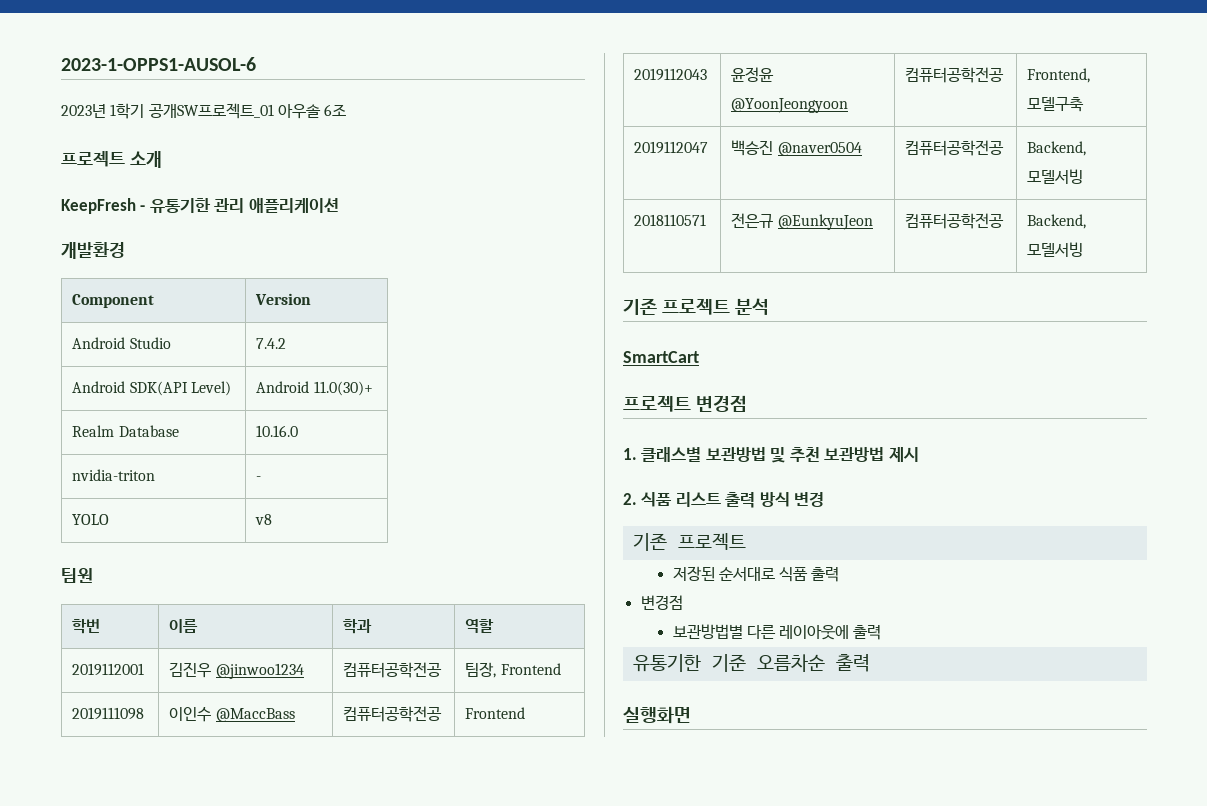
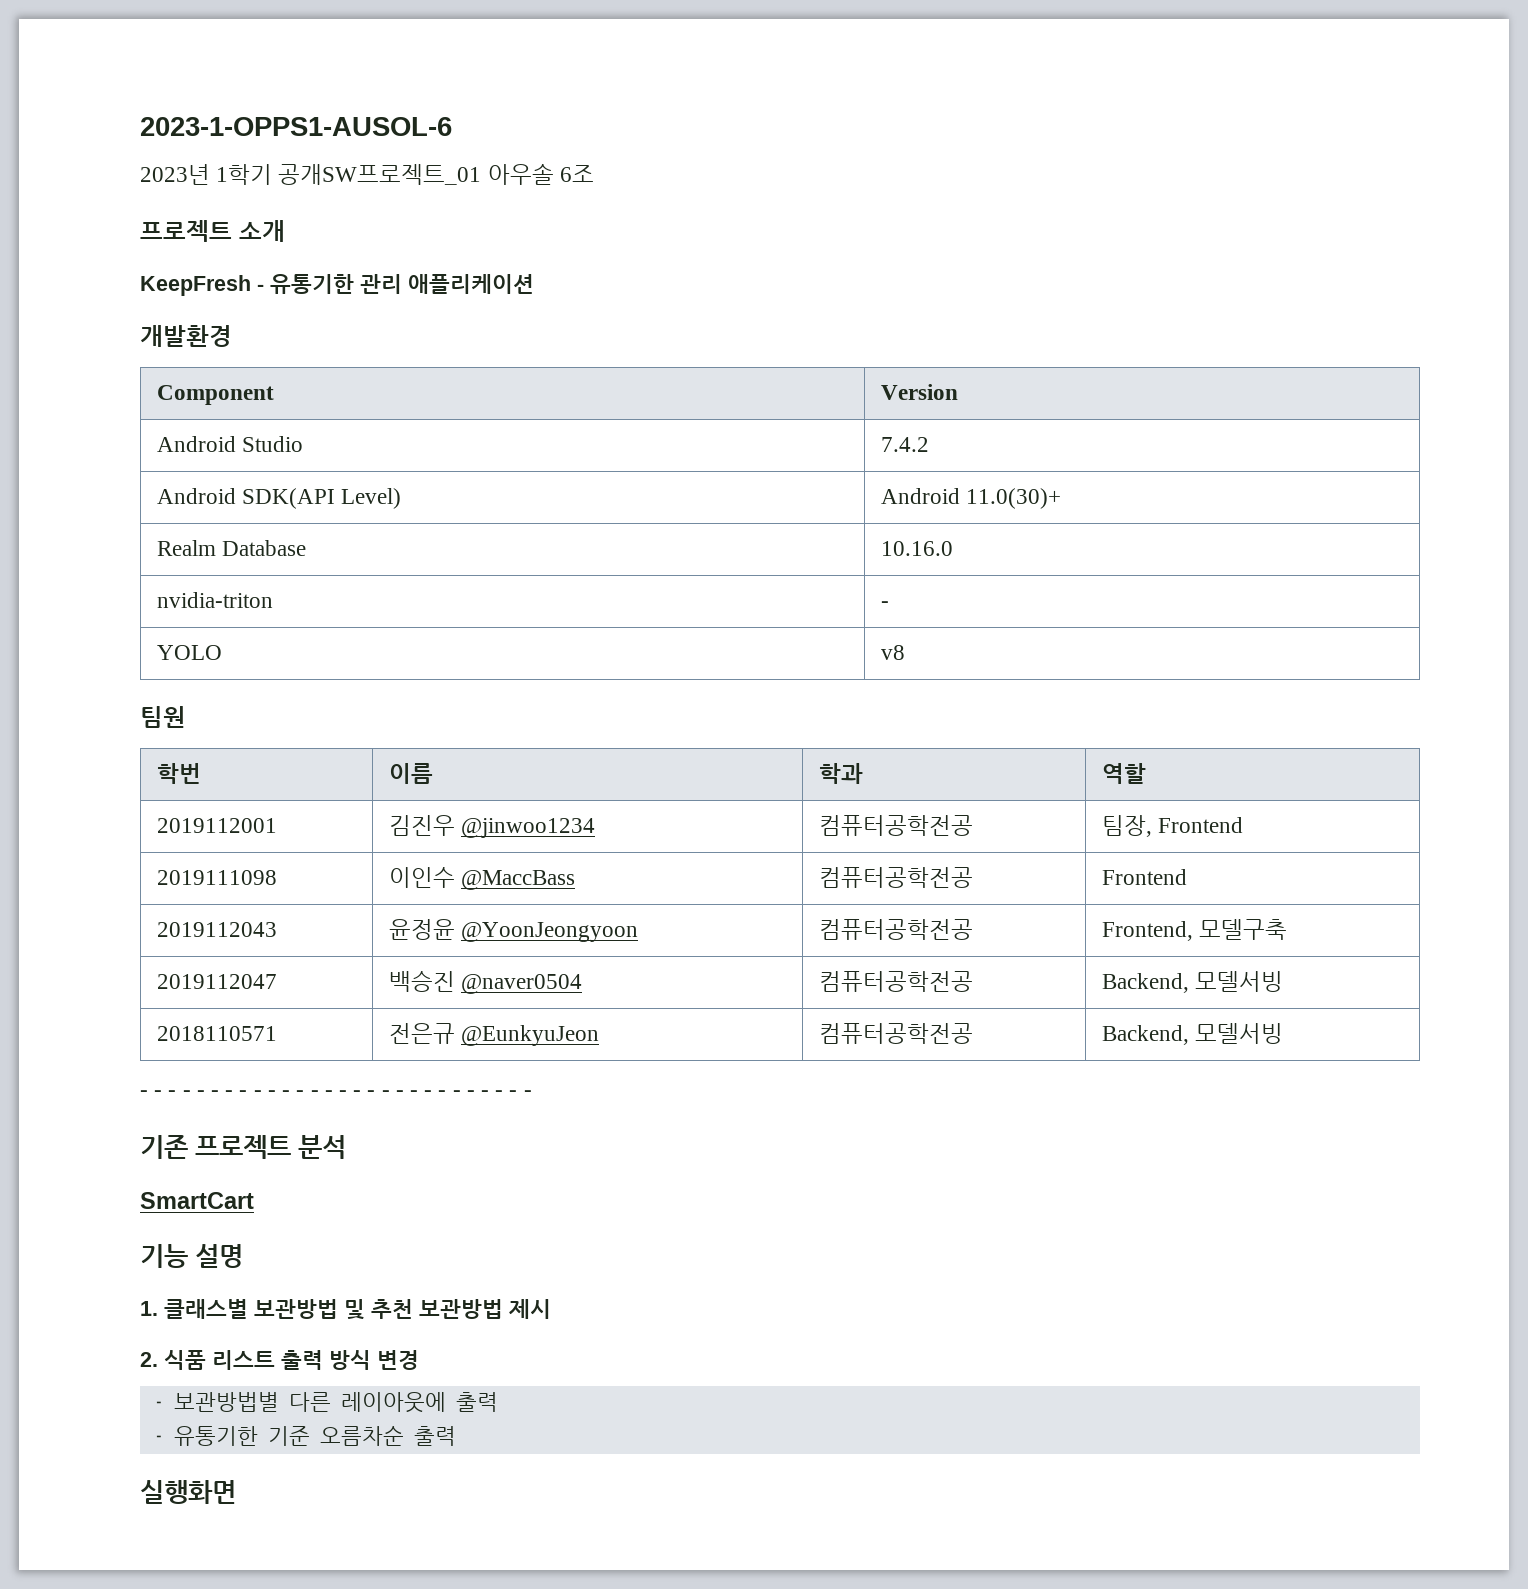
+ - - - - - - - - - - - - - - - - - - - - - - - - - - - -
- 프로젝트 변경점
+ 기능 설명
  2. 식품 리스트 출력 방식 변경
- 기존 프로젝트
- 저장된 순서대로 식품 출력
- 변경점
- 보관방법별 다른 레이아웃에 출력
+ - 보관방법별 다른 레이아웃에 출력
- 유통기한 기준 오름차순 출력
+ - 유통기한 기준 오름차순 출력

